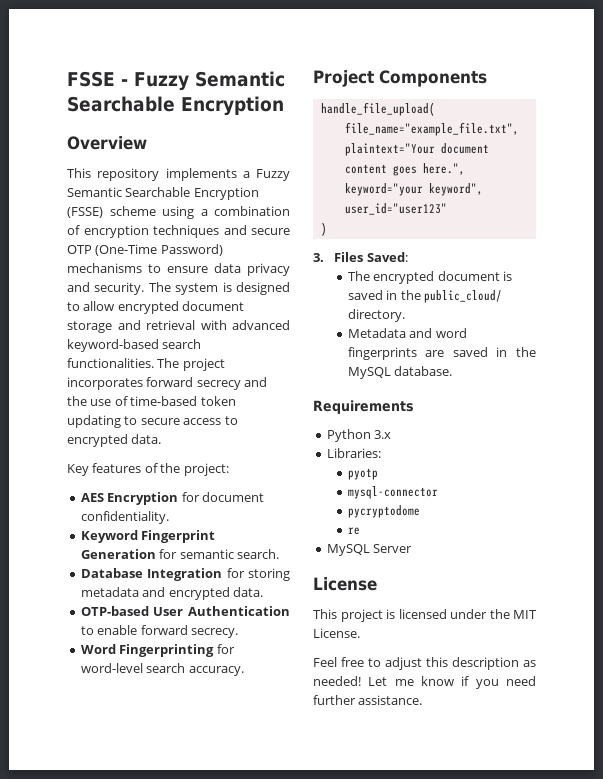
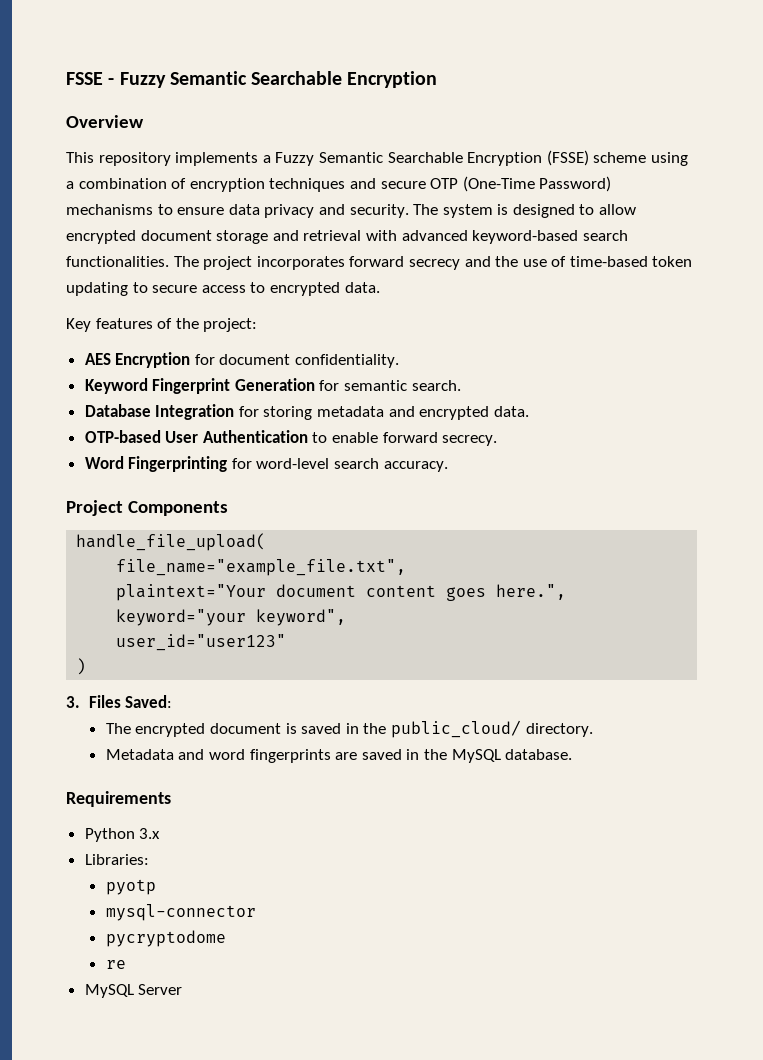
- License
- This project is licensed under the MIT License.
- Feel free to adjust this description as needed! Let me know if you need further assistance.

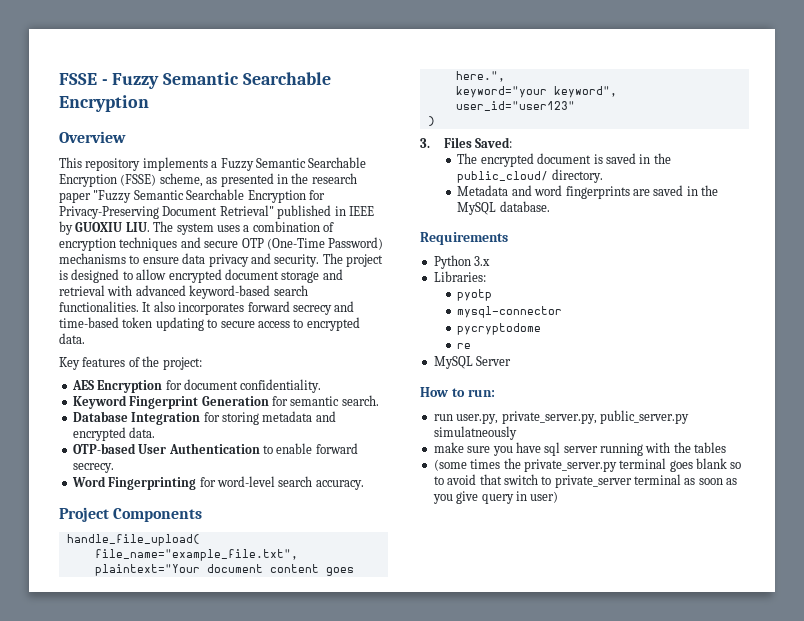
- This repository implements a Fuzzy Semantic Searchable Encryption (FSSE) scheme using a combination of encryption techniques and secure OTP (One-Time Password) mechanisms to ensure data privacy and security.
+ This repository implements a Fuzzy Semantic Searchable Encryption (FSSE) scheme, as presented in the research paper "Fuzzy Semantic Searchable Encryption for Privacy-Preserving Document Retrieval" published in IEEE by GUOXIU LIU. The system uses a combination of encryption techniques and secure OTP (One-Time Password) mechanisms to ensure data privacy and security.
- The system is designed to allow encrypted document storage and retrieval with advanced keyword-based search functionalities.
+ The project is designed to allow encrypted document storage and retrieval with advanced keyword-based search functionalities.
- The project incorporates forward secrecy and the use of time-based token updating to secure access to encrypted data.
+ It also incorporates forward secrecy and time-based token updating to secure access to encrypted data.
+ How to run:
+ run user.py, private_server.py, public_server.py simulatneously
+ make sure you have sql server running with the tables
+ (some times the private_server.py terminal goes blank so to avoid that switch to private_server terminal as soon as you give query in user)

